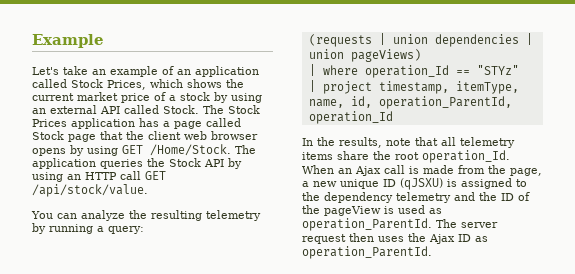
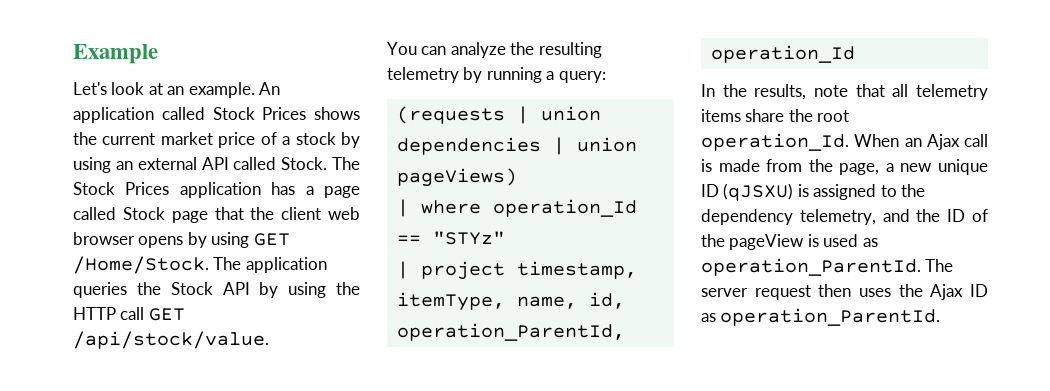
- Let's take an example of an application called Stock Prices, which shows the current market price of a stock by using an external API called Stock.
+ Let's look at an example. An application called Stock Prices shows the current market price of a stock by using an external API called Stock.
- The application queries the Stock API by using an HTTP call GET /api/stock/value.
+ The application queries the Stock API by using the HTTP call GET /api/stock/value.
- When an Ajax call is made from the page, a new unique ID (qJSXU) is assigned to the dependency telemetry and the ID of the pageView is used as operation_ParentId.
+ When an Ajax call is made from the page, a new unique ID (qJSXU) is assigned to the dependency telemetry, and the ID of the pageView is used as operation_ParentId.

